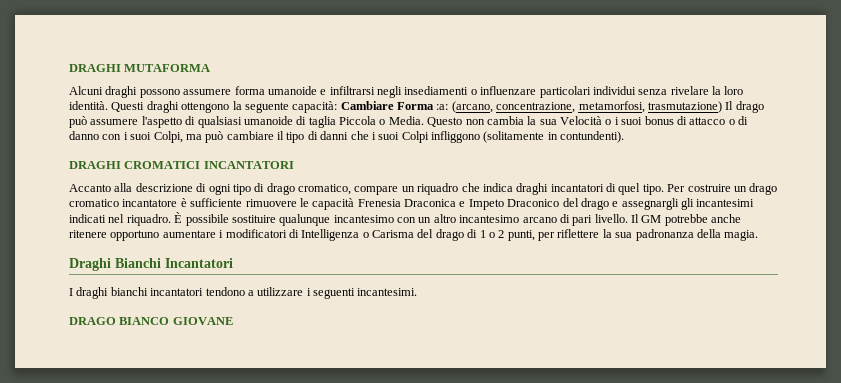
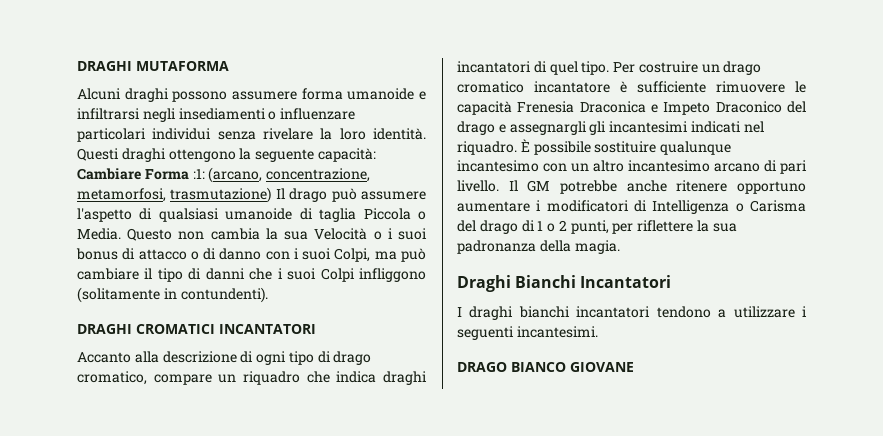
- Questi draghi ottengono la seguente capacità: Cambiare Forma :a: (arcano, concentrazione, metamorfosi, trasmutazione) Il drago può assumere l'aspetto di qualsiasi umanoide di taglia Piccola o Media.
+ Questi draghi ottengono la seguente capacità: Cambiare Forma :1: (arcano, concentrazione, metamorfosi, trasmutazione) Il drago può assumere l'aspetto di qualsiasi umanoide di taglia Piccola o Media.

